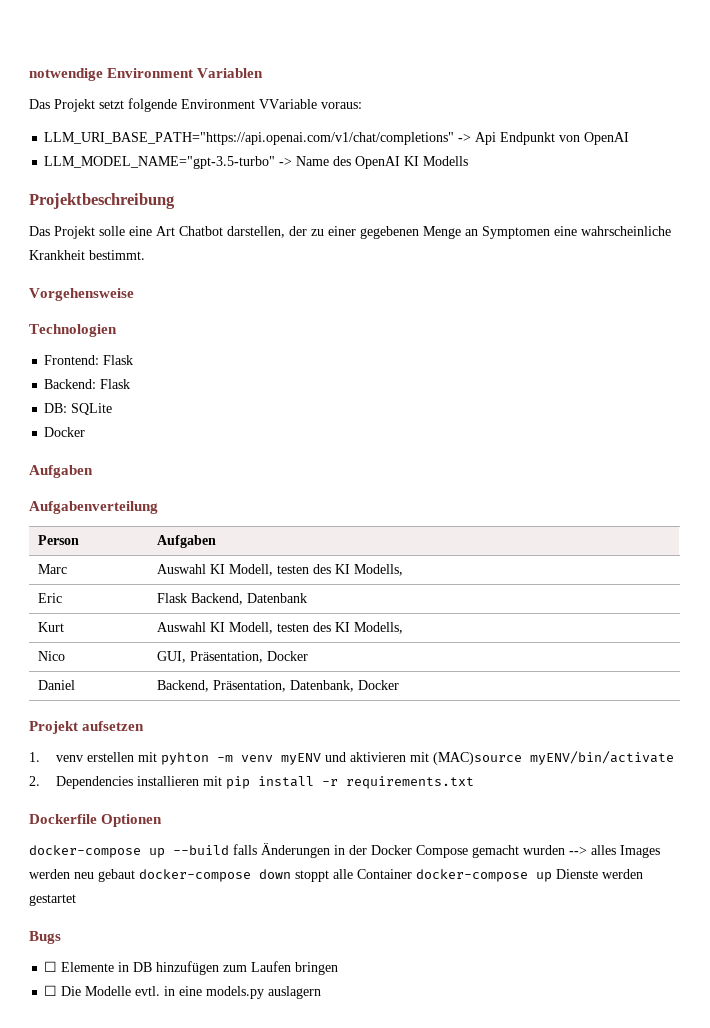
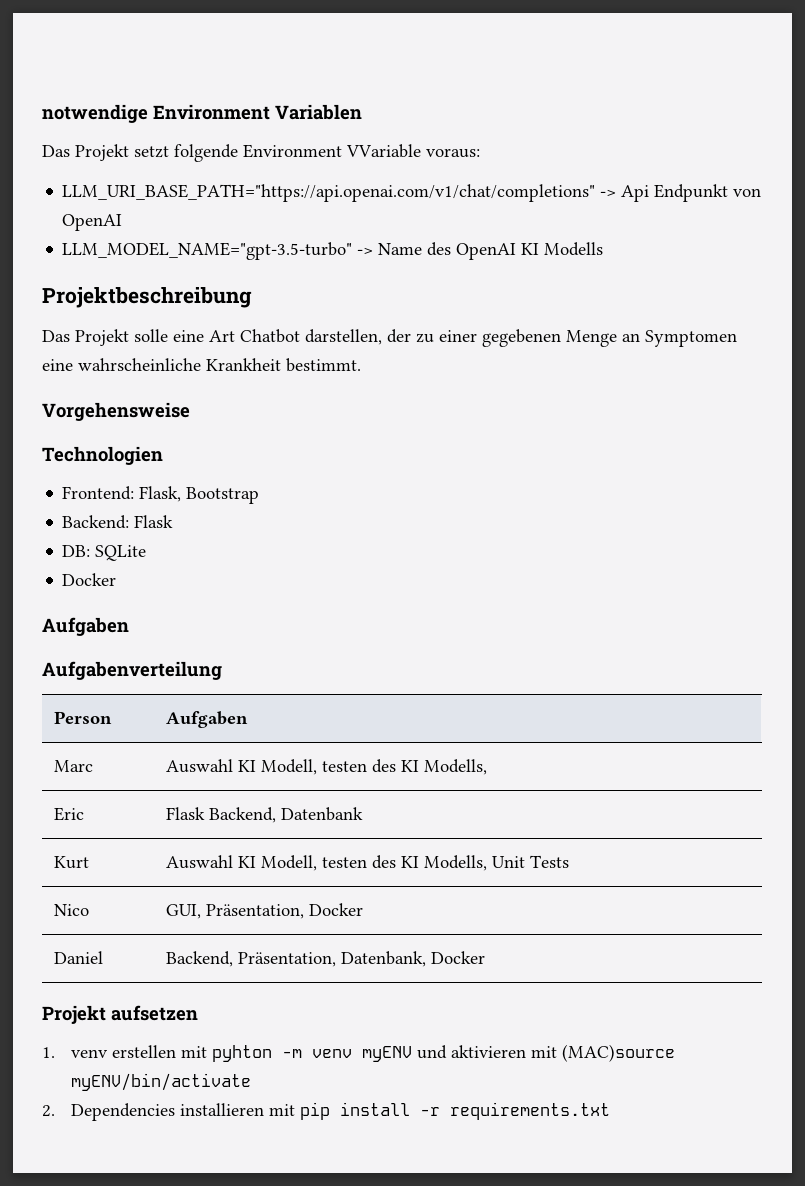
- Frontend: Flask
+ Frontend: Flask, Bootstrap
- Kurt | Auswahl KI Modell, testen des KI Modells,
+ Kurt | Auswahl KI Modell, testen des KI Modells, Unit Tests
- Dockerfile Optionen
- docker-compose up --build falls Änderungen in der Docker Compose gemacht wurden --> alles Images werden neu gebaut docker-compose down stoppt alle Container docker-compose up Dienste werden gestartet
- Bugs
- ☐ Elemente in DB hinzufügen zum Laufen bringen
- ☐ Die Modelle evtl. in eine models.py auslagern

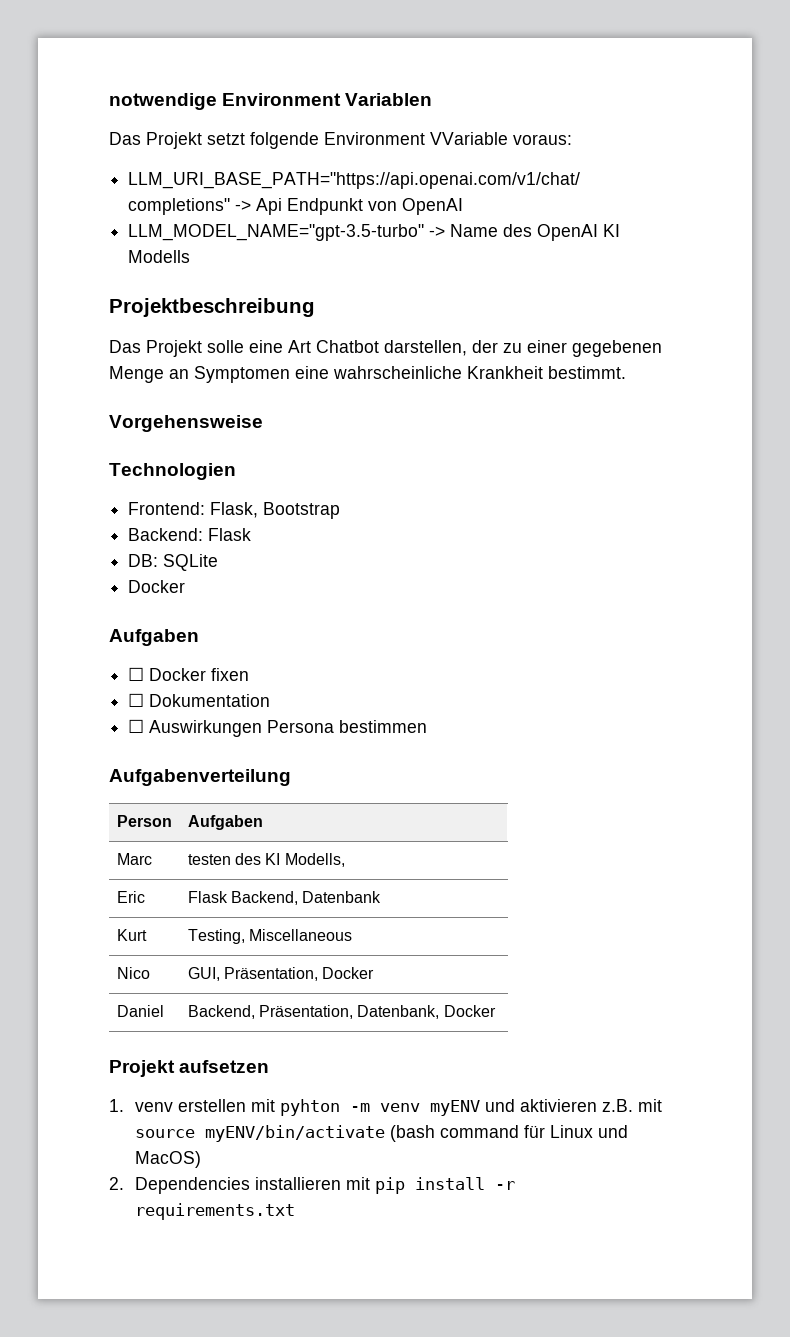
+ ☐ Docker fixen
+ ☐ Dokumentation
+ ☐ Auswirkungen Persona bestimmen
- Marc | Auswahl KI Modell, testen des KI Modells,
+ Marc | testen des KI Modells,
- Kurt | Auswahl KI Modell, testen des KI Modells, Unit Tests
+ Kurt | Testing, Miscellaneous
- 1. venv erstellen mit pyhton -m venv myENV und aktivieren mit (MAC)source myENV/bin/activate
+ 1. venv erstellen mit pyhton -m venv myENV und aktivieren z.B. mit source myENV/bin/activate (bash command für Linux und MacOS)

